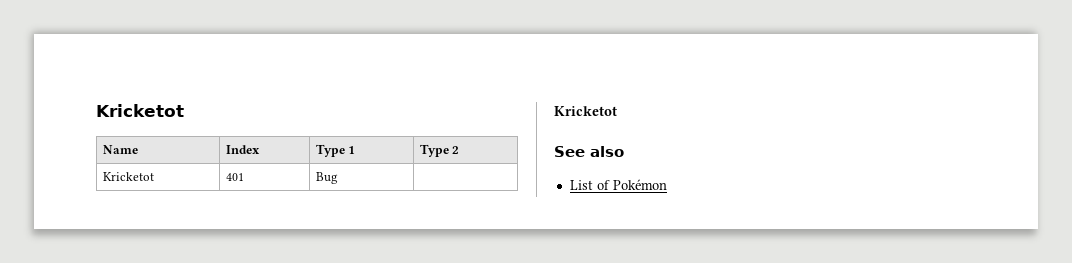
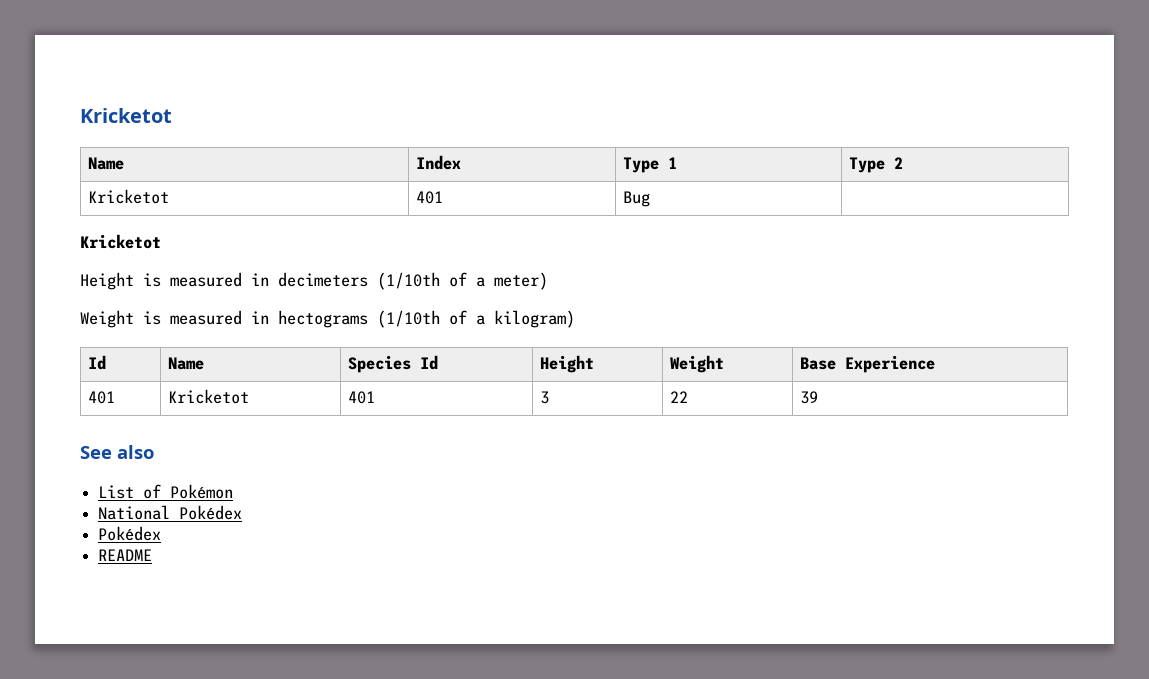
+ Height is measured in decimeters (1/10th of a meter)
+ Weight is measured in hectograms (1/10th of a kilogram)
+ Id | Name | Species Id | Height | Weight | Base Experience
+ 401 | Kricketot | 401 | 3 | 22 | 39
+ National Pokédex
+ Pokédex
+ README

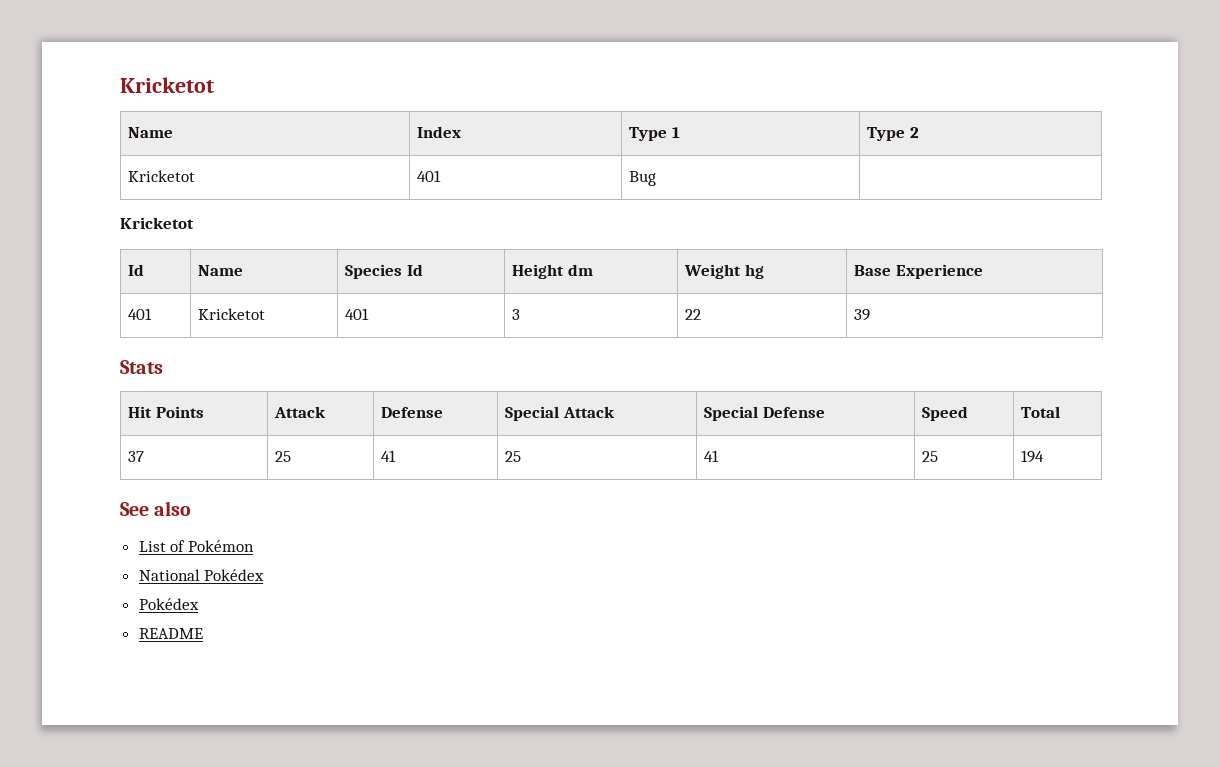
- Height is measured in decimeters (1/10th of a meter)
- Weight is measured in hectograms (1/10th of a kilogram)
- Id | Name | Species Id | Height | Weight | Base Experience
+ Id | Name | Species Id | Height dm | Weight hg | Base Experience
+ Stats
+ Hit Points | Attack | Defense | Special Attack | Special Defense | Speed | Total
+ 37 | 25 | 41 | 25 | 41 | 25 | 194

